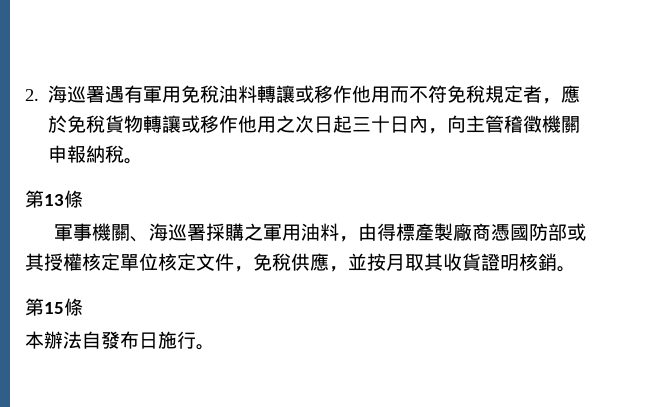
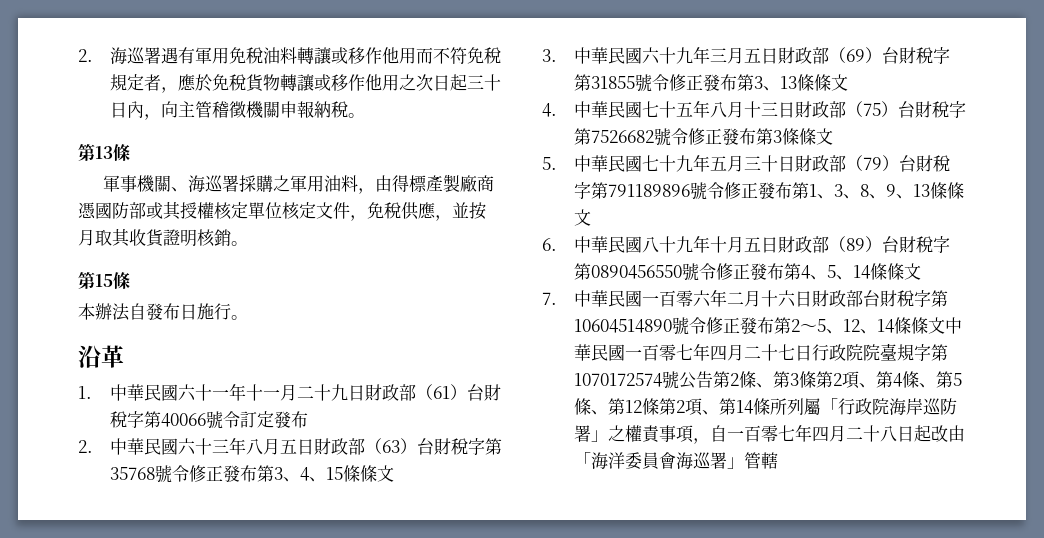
+ 沿革
+ 1.中華民國六十一年十一月二十九日財政部（61）台財稅字第40066號令訂定發布
+ 2.中華民國六十三年八月五日財政部（63）台財稅字第35768號令修正發布第3、4、15條條文
+ 3.中華民國六十九年三月五日財政部（69）台財稅字第31855號令修正發布第3、13條條文
+ 4.中華民國七十五年八月十三日財政部（75）台財稅字第7526682號令修正發布第3條條文
+ 5.中華民國七十九年五月三十日財政部（79）台財稅字第791189896號令修正發布第1、3、8、9、13條條文
+ 6.中華民國八十九年十月五日財政部（89）台財稅字第0890456550號令修正發布第4、5、14條條文
+ 7.中華民國一百零六年二月十六日財政部台財稅字第10604514890號令修正發布第2～5、12、14條條文中華民國一百零七年四月二十七日行政院院臺規字第1070172574號公告第2條、第3條第2項、第4條、第5條、第12條第2項、第14條所列屬「行政院海岸巡防署」之權責事項，自一百零七年四月二十八日起改由「海洋委員會海巡署」管轄

